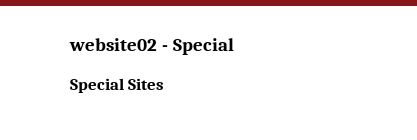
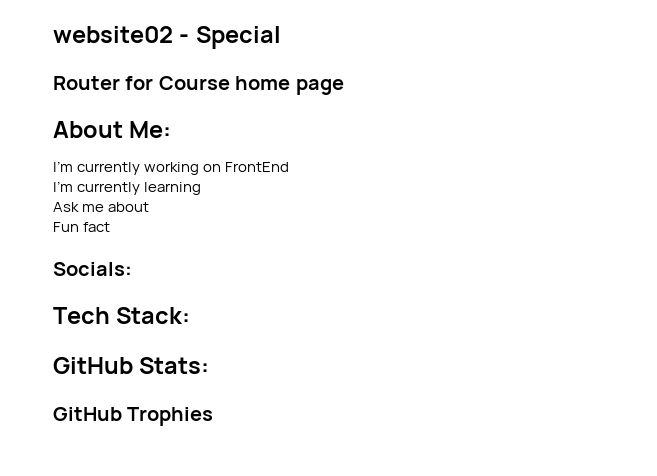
- Special Sites
+ Router for Course home page
+ About Me:
+ I’m currently working on FrontEnd
+ I’m currently learning
+ Ask me about
+ Fun fact
+ Socials:
+ Tech Stack:
+ GitHub Stats:
+ GitHub Trophies

